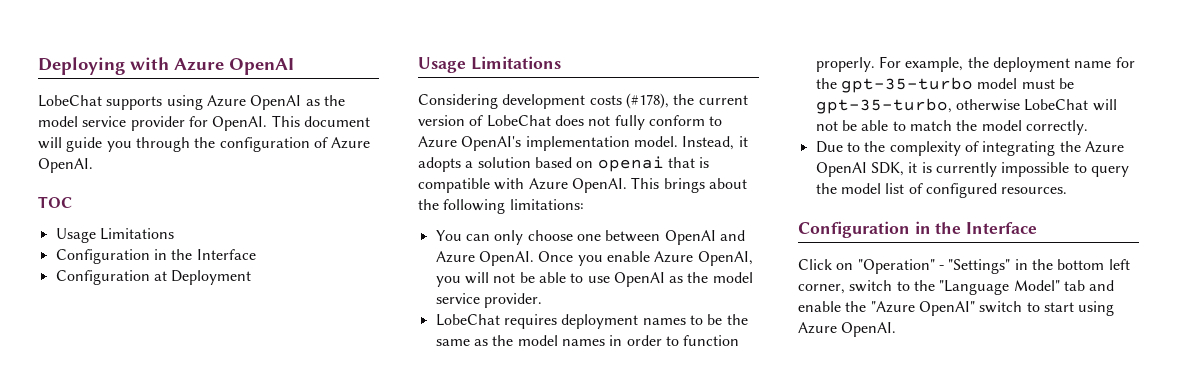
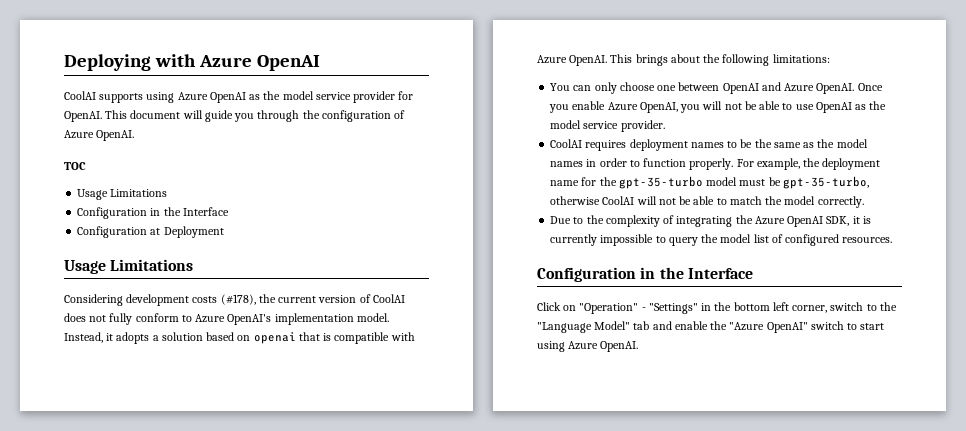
- LobeChat supports using Azure OpenAI as the model service provider for OpenAI.
+ CoolAI supports using Azure OpenAI as the model service provider for OpenAI.
- Considering development costs (#178), the current version of LobeChat does not fully conform to Azure OpenAI's implementation model.
+ Considering development costs (#178), the current version of CoolAI does not fully conform to Azure OpenAI's implementation model.
- LobeChat requires deployment names to be the same as the model names in order to function properly.
+ CoolAI requires deployment names to be the same as the model names in order to function properly.
- For example, the deployment name for the gpt-35-turbo model must be gpt-35-turbo, otherwise LobeChat will not be able to match the model correctly.
+ For example, the deployment name for the gpt-35-turbo model must be gpt-35-turbo, otherwise CoolAI will not be able to match the model correctly.

